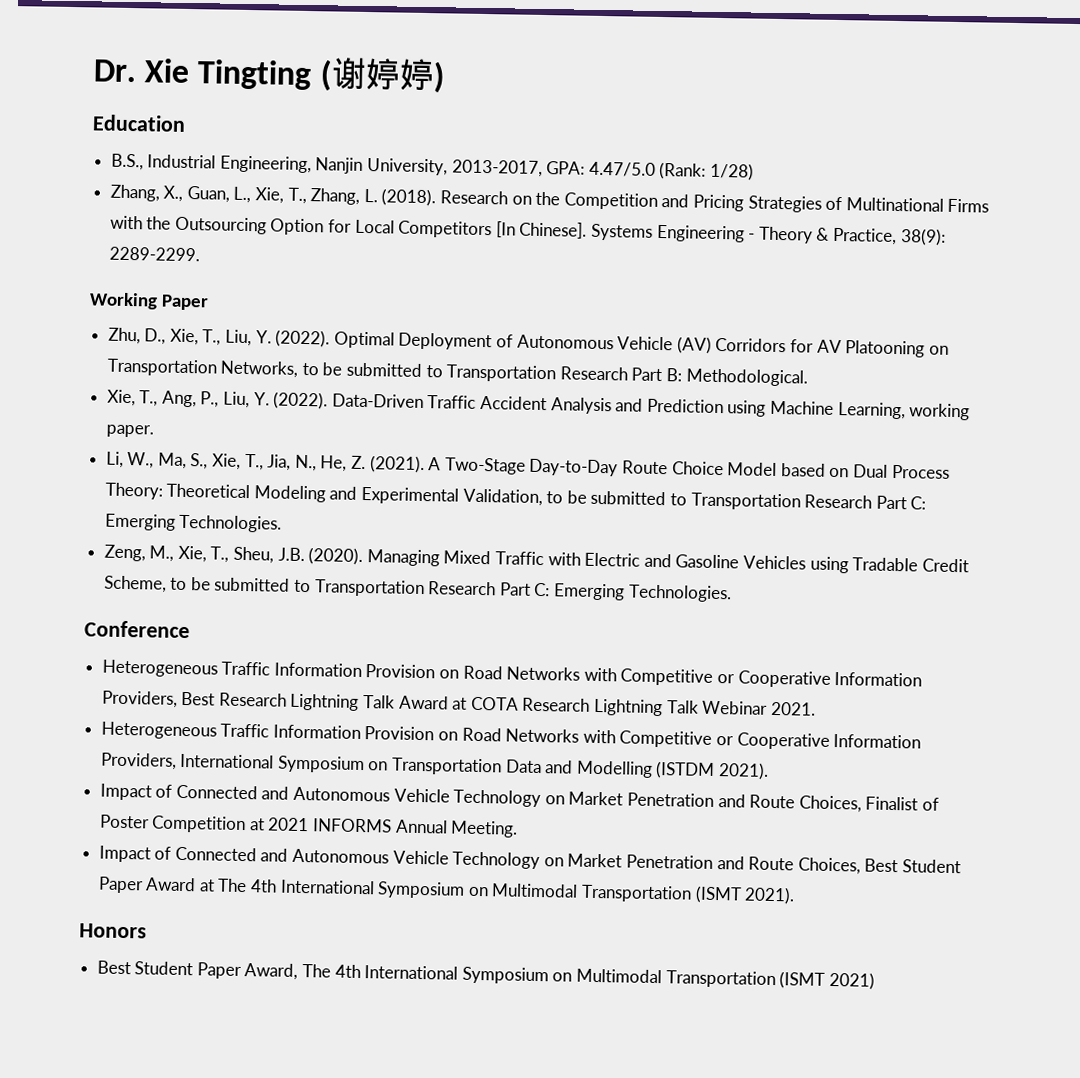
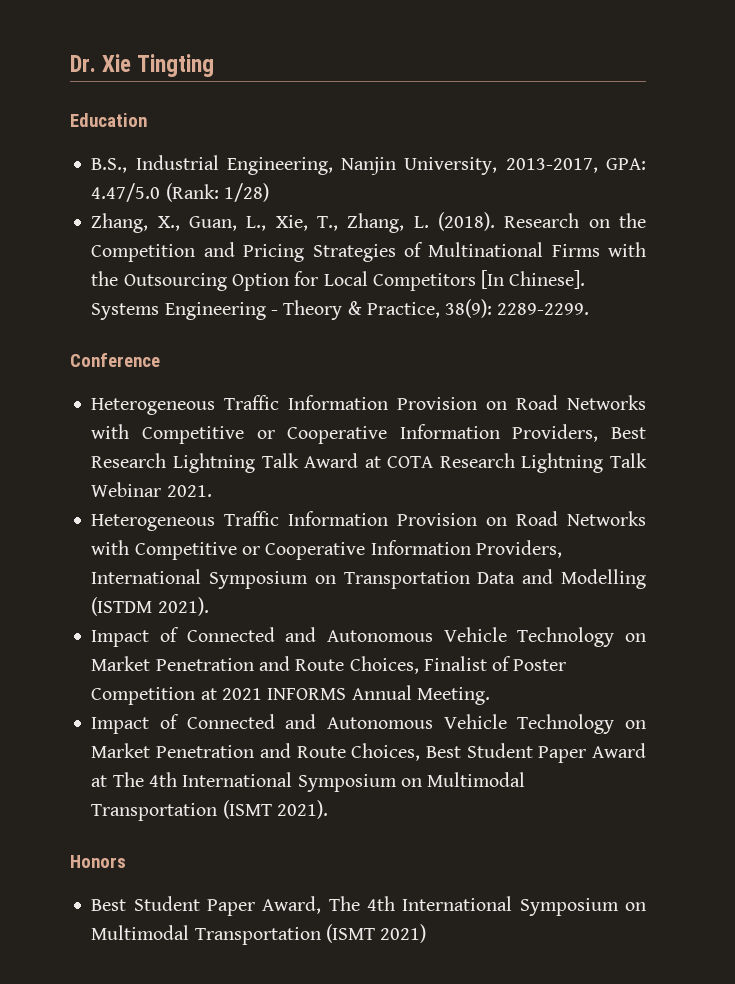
- Dr. Xie Tingting (谢婷婷)
+ Dr. Xie Tingting
- Working Paper
- Zhu, D., Xie, T., Liu, Y. (2022). Optimal Deployment of Autonomous Vehicle (AV) Corridors for AV Platooning on Transportation Networks, to be submitted to Transportation Research Part B: Methodological.
- Xie, T., Ang, P., Liu, Y. (2022). Data-Driven Traffic Accident Analysis and Prediction using Machine Learning, working paper.
- Li, W., Ma, S., Xie, T., Jia, N., He, Z. (2021). A Two-Stage Day-to-Day Route Choice Model based on Dual Process Theory: Theoretical Modeling and Experimental Validation, to be submitted to Transportation Research Part C: Emerging Technologies.
- Zeng, M., Xie, T., Sheu, J.B. (2020). Managing Mixed Traffic with Electric and Gasoline Vehicles using Tradable Credit Scheme, to be submitted to Transportation Research Part C: Emerging Technologies.

